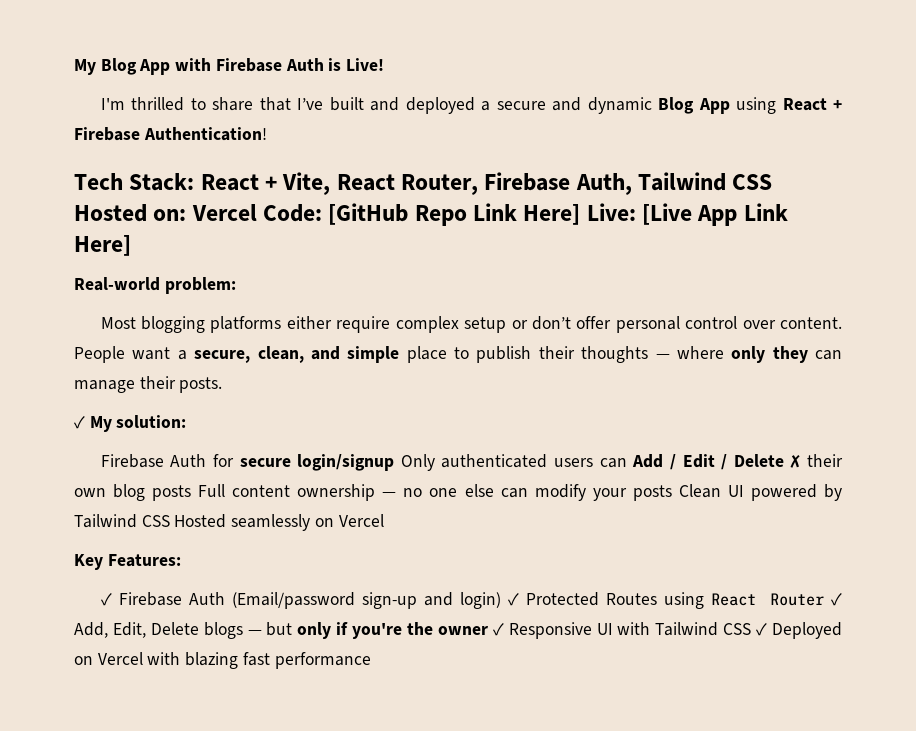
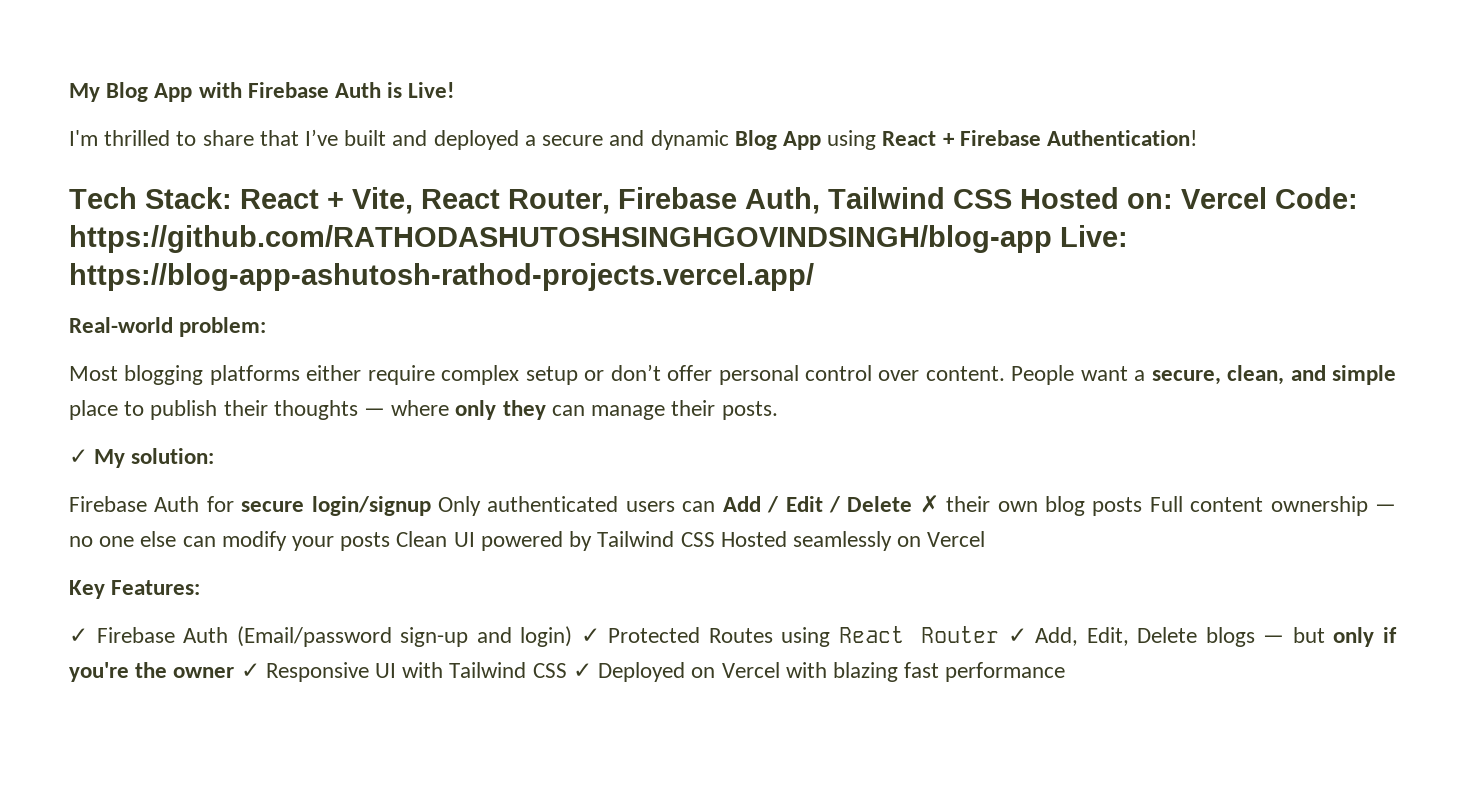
- Tech Stack: React + Vite, React Router, Firebase Auth, Tailwind CSS Hosted on: Vercel Code: [GitHub Repo Link Here] Live: [Live App Link Here]
+ Tech Stack: React + Vite, React Router, Firebase Auth, Tailwind CSS Hosted on: Vercel Code: https://github.com/RATHODASHUTOSHSINGHGOVINDSINGH/blog-app Live: https://blog-app-ashutosh-rathod-projects.vercel.app/

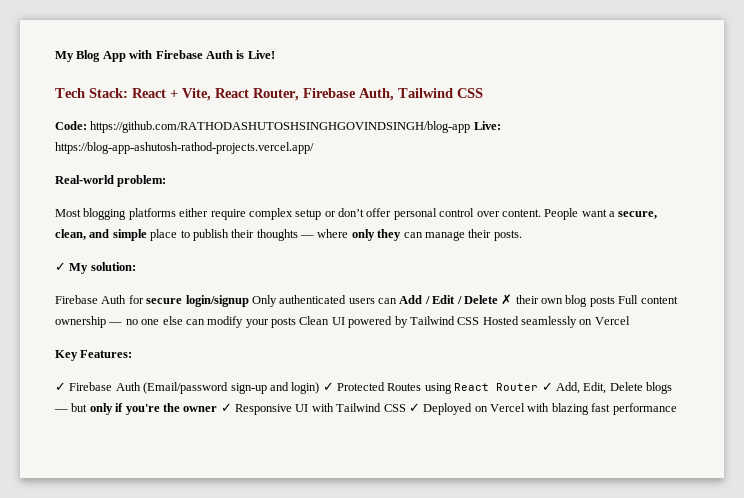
- I'm thrilled to share that I’ve built and deployed a secure and dynamic Blog App using React + Firebase Authentication!
- Tech Stack: React + Vite, React Router, Firebase Auth, Tailwind CSS Hosted on: Vercel Code: https://github.com/RATHODASHUTOSHSINGHGOVINDSINGH/blog-app Live: https://blog-app-ashutosh-rathod-projects.vercel.app/
+ Tech Stack: React + Vite, React Router, Firebase Auth, Tailwind CSS
+ Code: https://github.com/RATHODASHUTOSHSINGHGOVINDSINGH/blog-app Live: https://blog-app-ashutosh-rathod-projects.vercel.app/

